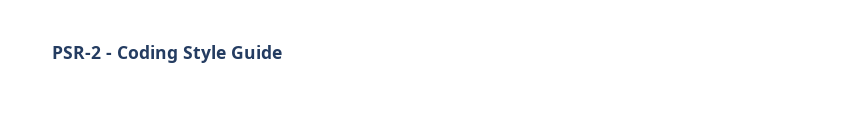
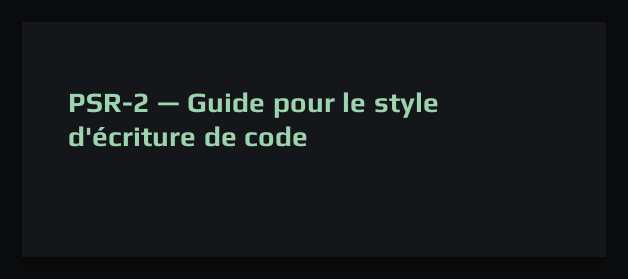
- PSR-2 - Coding Style Guide
+ PSR-2 — Guide pour le style d'écriture de code

